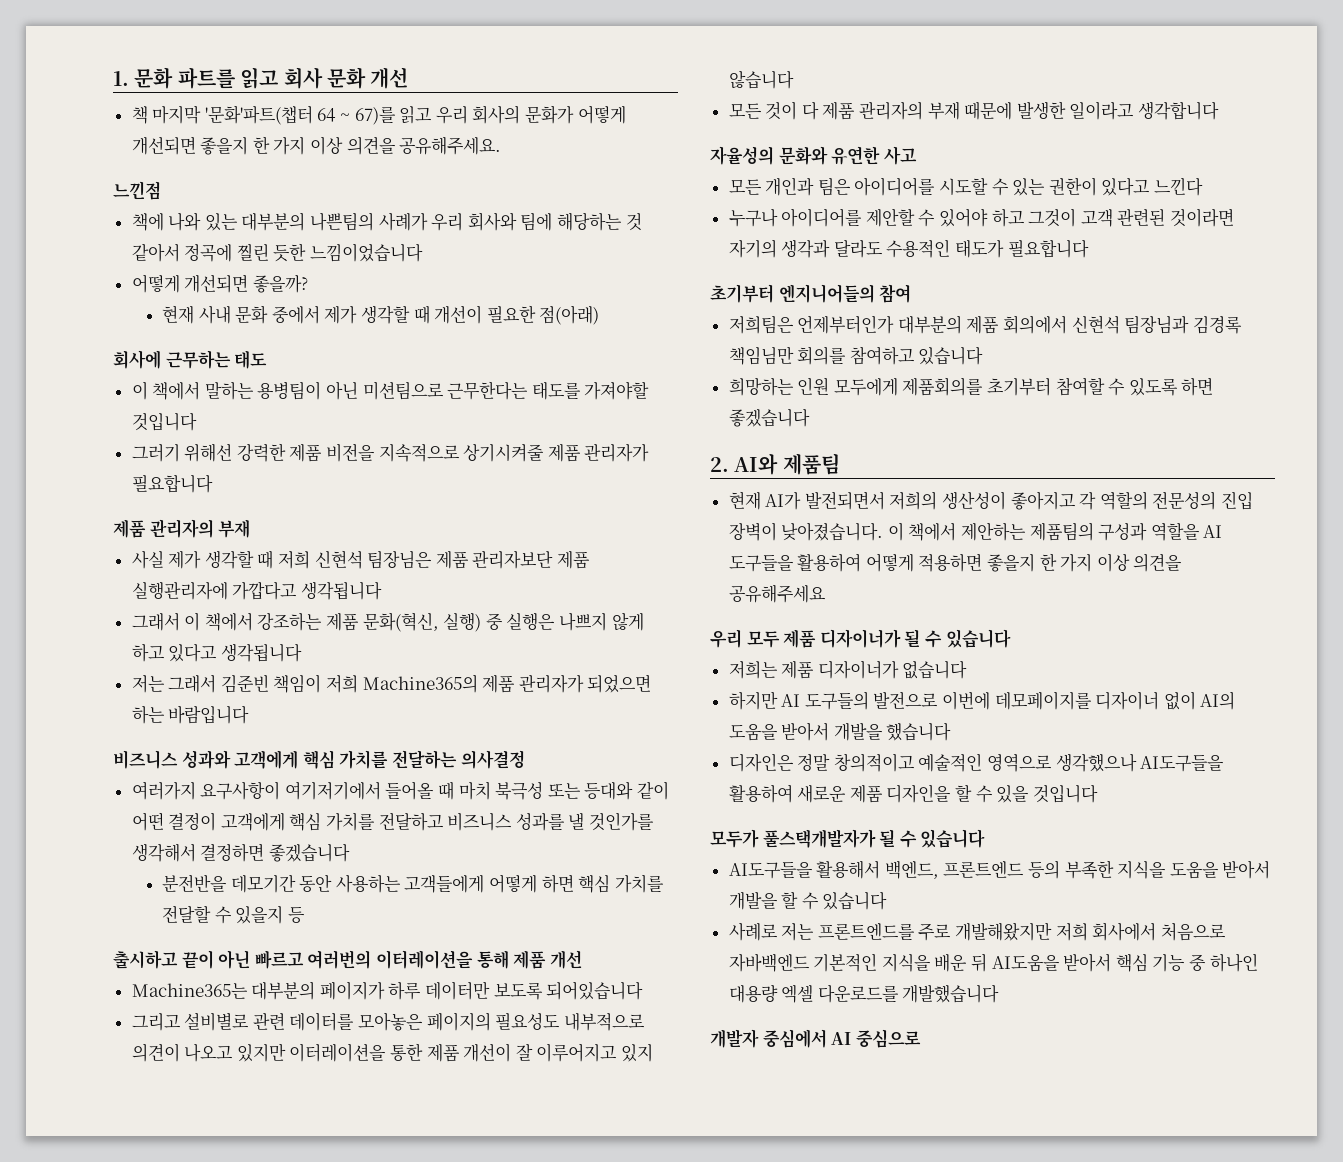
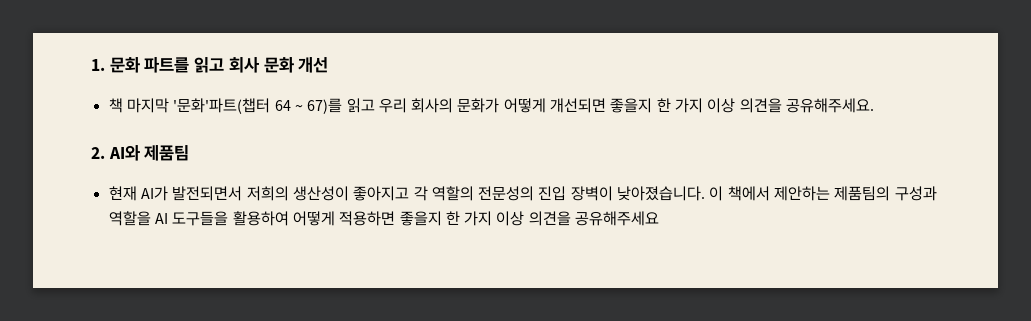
- 느낀점
- 책에 나와 있는 대부분의 나쁜팀의 사례가 우리 회사와 팀에 해당하는 것 같아서 정곡에 찔린 듯한 느낌이었습니다
- 어떻게 개선되면 좋을까?
- 현재 사내 문화 중에서 제가 생각할 때 개선이 필요한 점(아래)
- 회사에 근무하는 태도
- 이 책에서 말하는 용병팀이 아닌 미션팀으로 근무한다는 태도를 가져야할 것입니다
- 그러기 위해선 강력한 제품 비전을 지속적으로 상기시켜줄 제품 관리자가 필요합니다
- 제품 관리자의 부재
- 사실 제가 생각할 때 저희 신현석 팀장님은 제품 관리자보단 제품 실행관리자에 가깝다고 생각됩니다
- 그래서 이 책에서 강조하는 제품 문화(혁신, 실행) 중 실행은 나쁘지 않게 하고 있다고 생각됩니다
- 저는 그래서 김준빈 책임이 저희 Machine365의 제품 관리자가 되었으면 하는 바람입니다
- 비즈니스 성과와 고객에게 핵심 가치를 전달하는 의사결정
- 여러가지 요구사항이 여기저기에서 들어올 때 마치 북극성 또는 등대와 같이 어떤 결정이 고객에게 핵심 가치를 전달하고 비즈니스 성과를 낼 것인가를 생각해서 결정하면 좋겠습니다
- 분전반을 데모기간 동안 사용하는 고객들에게 어떻게 하면 핵심 가치를 전달할 수 있을지 등
- 출시하고 끝이 아닌 빠르고 여러번의 이터레이션을 통해 제품 개선
- Machine365는 대부분의 페이지가 하루 데이터만 보도록 되어있습니다
- 그리고 설비별로 관련 데이터를 모아놓은 페이지의 필요성도 내부적으로 의견이 나오고 있지만 이터레이션을 통한 제품 개선이 잘 이루어지고 있지 않습니다
- 모든 것이 다 제품 관리자의 부재 때문에 발생한 일이라고 생각합니다
- 자율성의 문화와 유연한 사고
- 모든 개인과 팀은 아이디어를 시도할 수 있는 권한이 있다고 느낀다
- 누구나 아이디어를 제안할 수 있어야 하고 그것이 고객 관련된 것이라면 자기의 생각과 달라도 수용적인 태도가 필요합니다
- 초기부터 엔지니어들의 참여
- 저희팀은 언제부터인가 대부분의 제품 회의에서 신현석 팀장님과 김경록 책임님만 회의를 참여하고 있습니다
- 희망하는 인원 모두에게 제품회의를 초기부터 참여할 수 있도록 하면 좋겠습니다
- 우리 모두 제품 디자이너가 될 수 있습니다
- 저희는 제품 디자이너가 없습니다
- 하지만 AI 도구들의 발전으로 이번에 데모페이지를 디자이너 없이 AI의 도움을 받아서 개발을 했습니다
- 디자인은 정말 창의적이고 예술적인 영역으로 생각했으나 AI도구들을 활용하여 새로운 제품 디자인을 할 수 있을 것입니다
- 모두가 풀스택개발자가 될 수 있습니다
- AI도구들을 활용해서 백엔드, 프론트엔드 등의 부족한 지식을 도움을 받아서 개발을 할 수 있습니다
- 사례로 저는 프론트엔드를 주로 개발해왔지만 저희 회사에서 처음으로 자바백엔드 기본적인 지식을 배운 뒤 AI도움을 받아서 핵심 기능 중 하나인 대용량 엑셀 다운로드를 개발했습니다
- 개발자 중심에서 AI 중심으로

